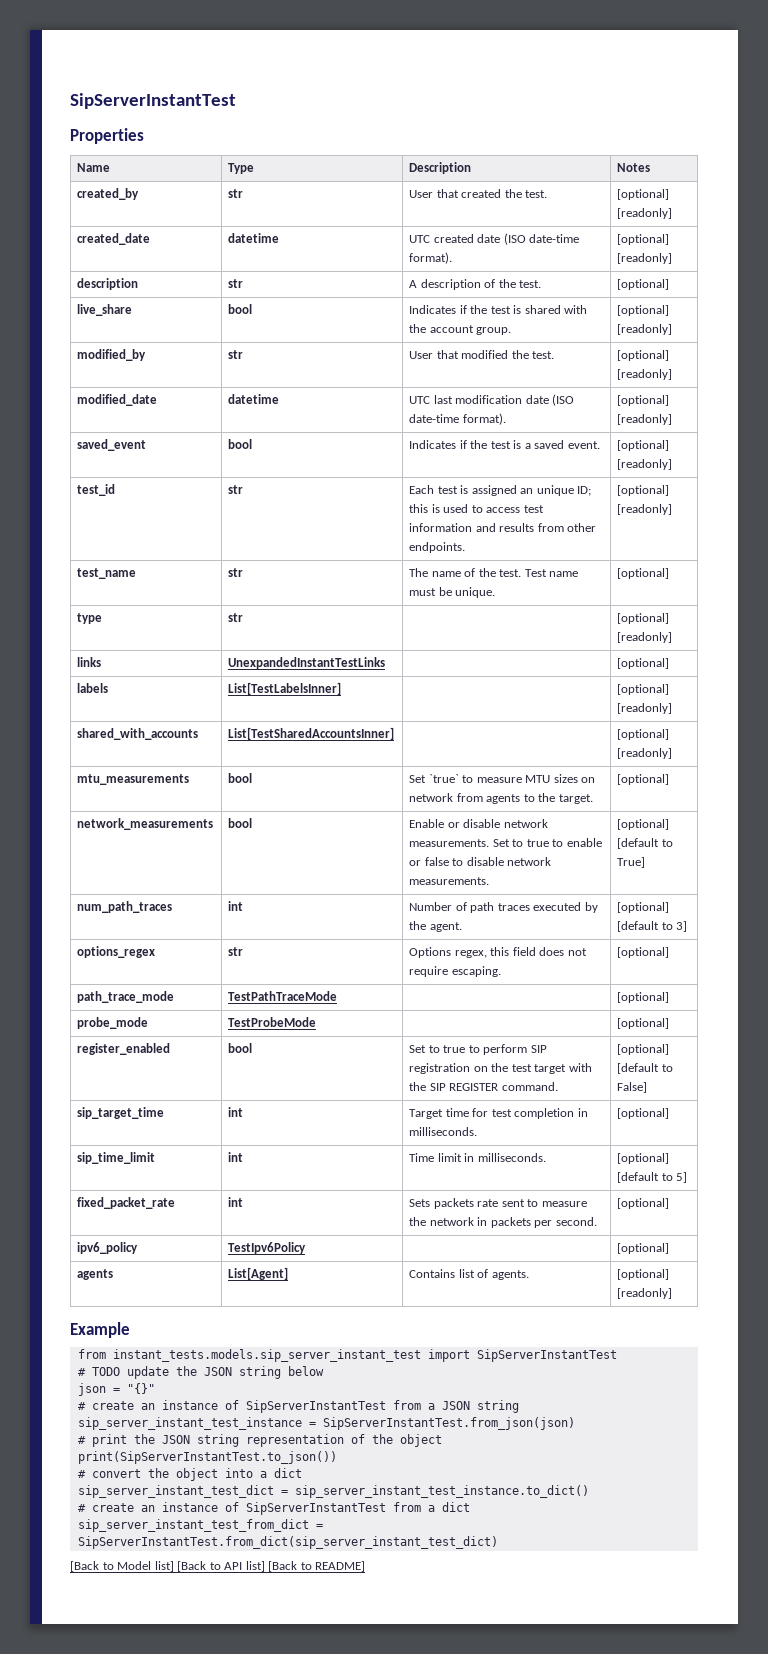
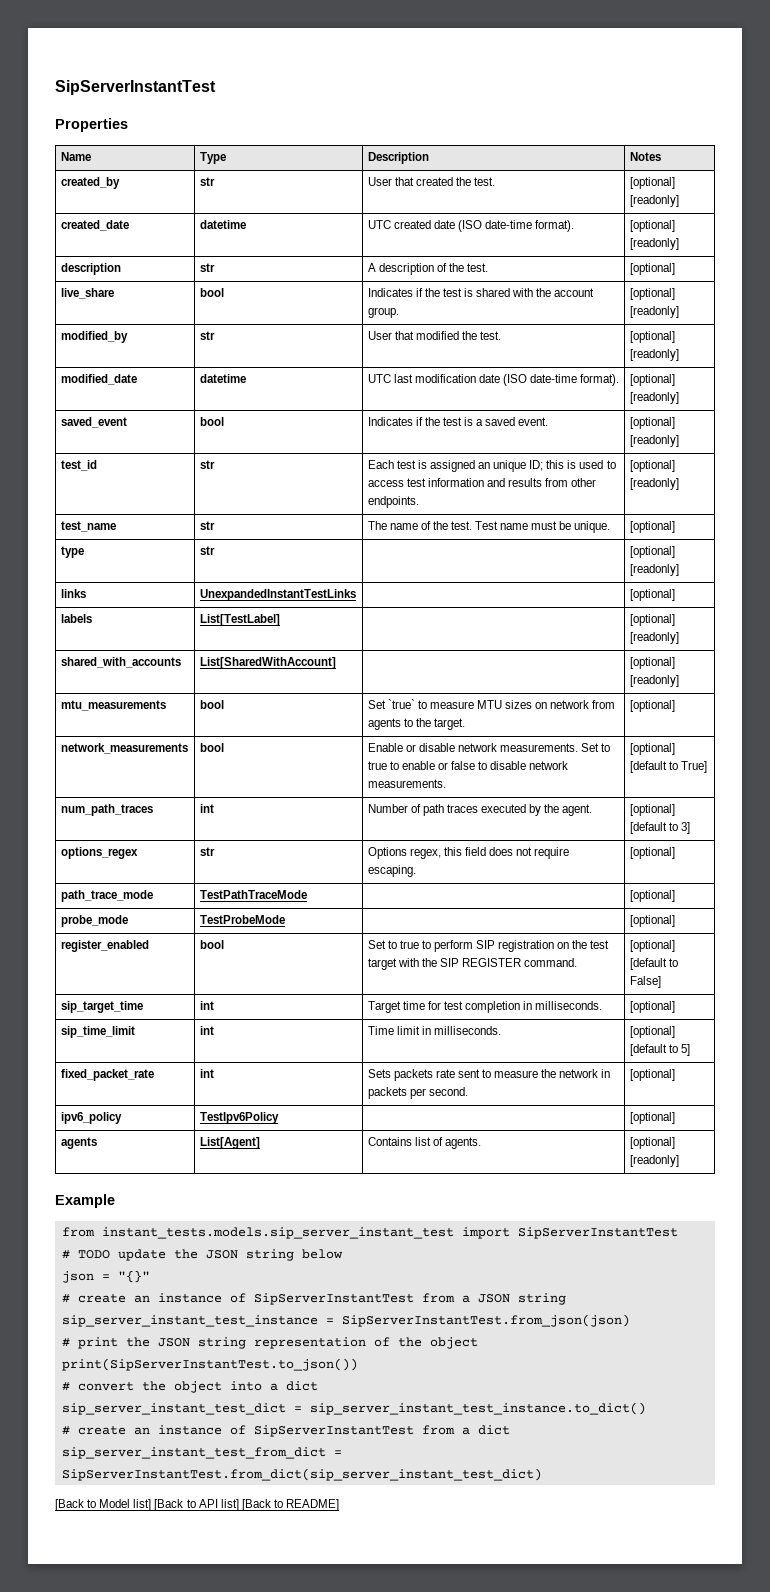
- labels | List[TestLabelsInner] | | [optional] [readonly]
+ labels | List[TestLabel] | | [optional] [readonly]
- shared_with_accounts | List[TestSharedAccountsInner] | | [optional] [readonly]
+ shared_with_accounts | List[SharedWithAccount] | | [optional] [readonly]

